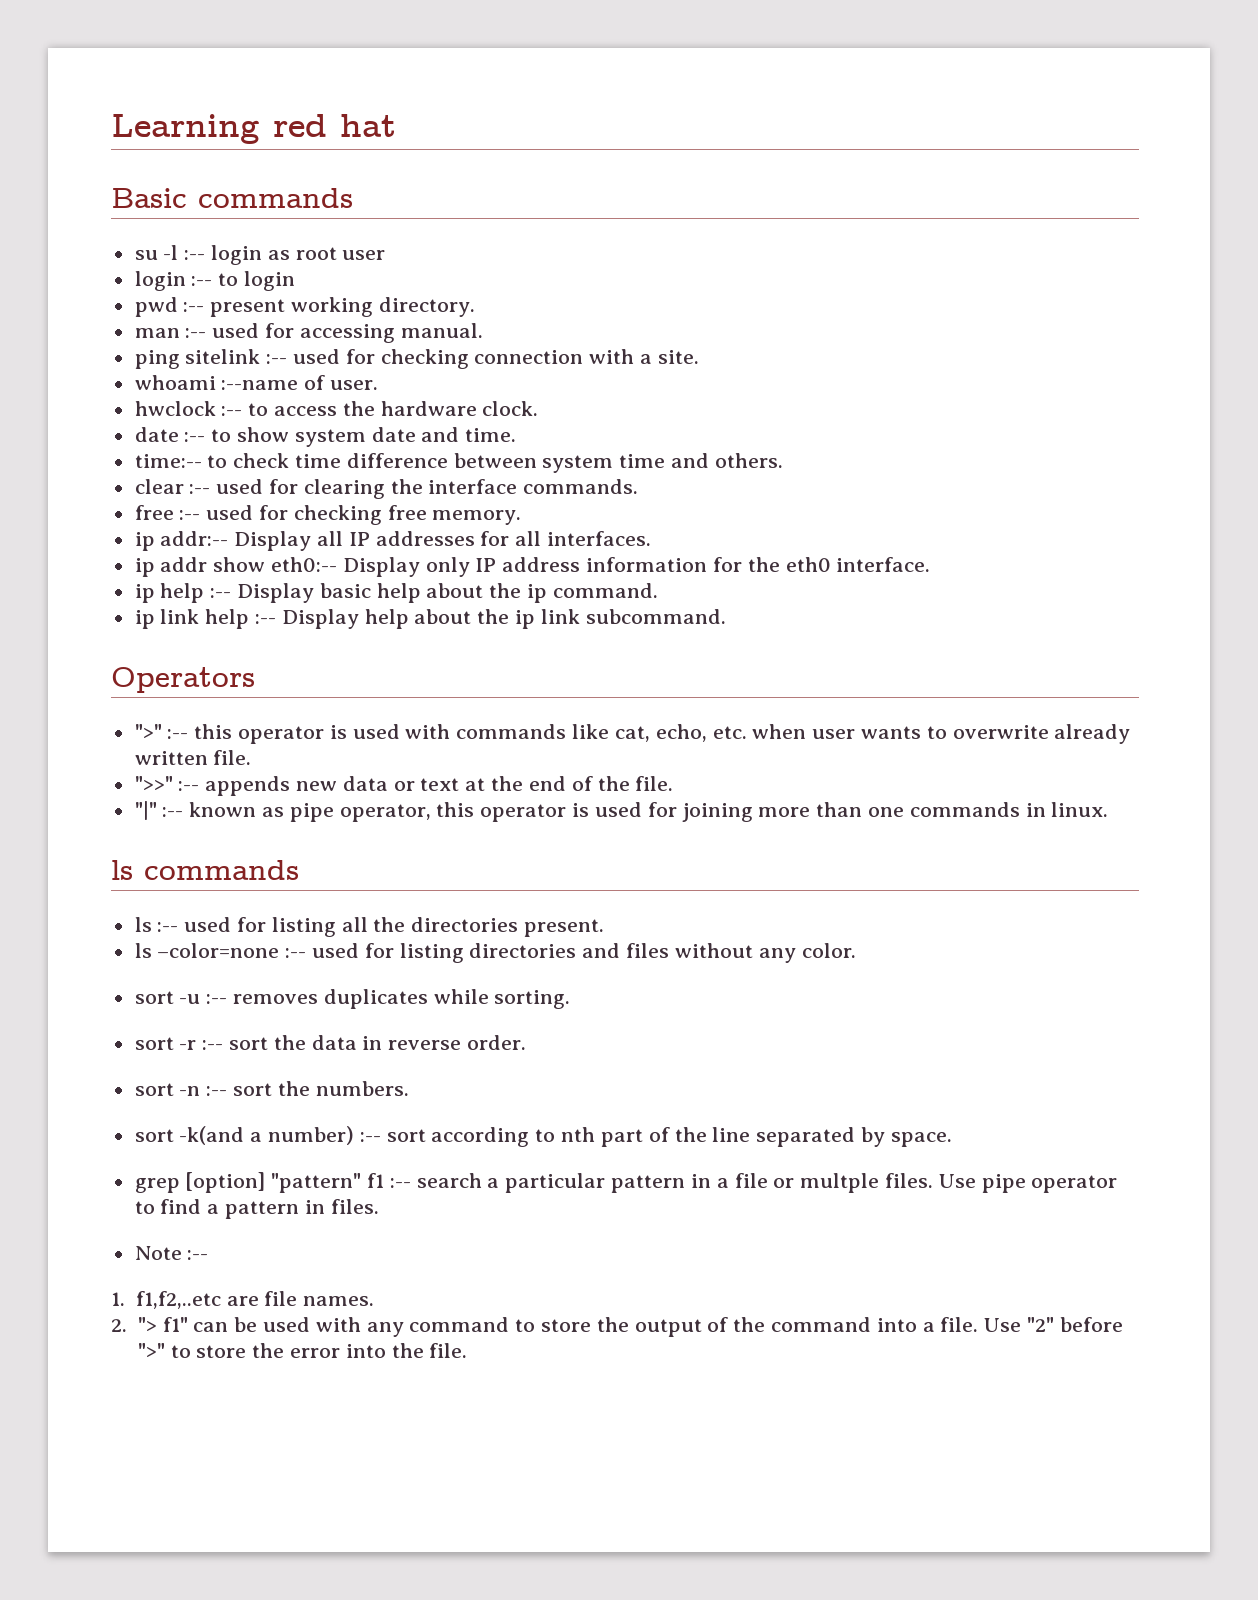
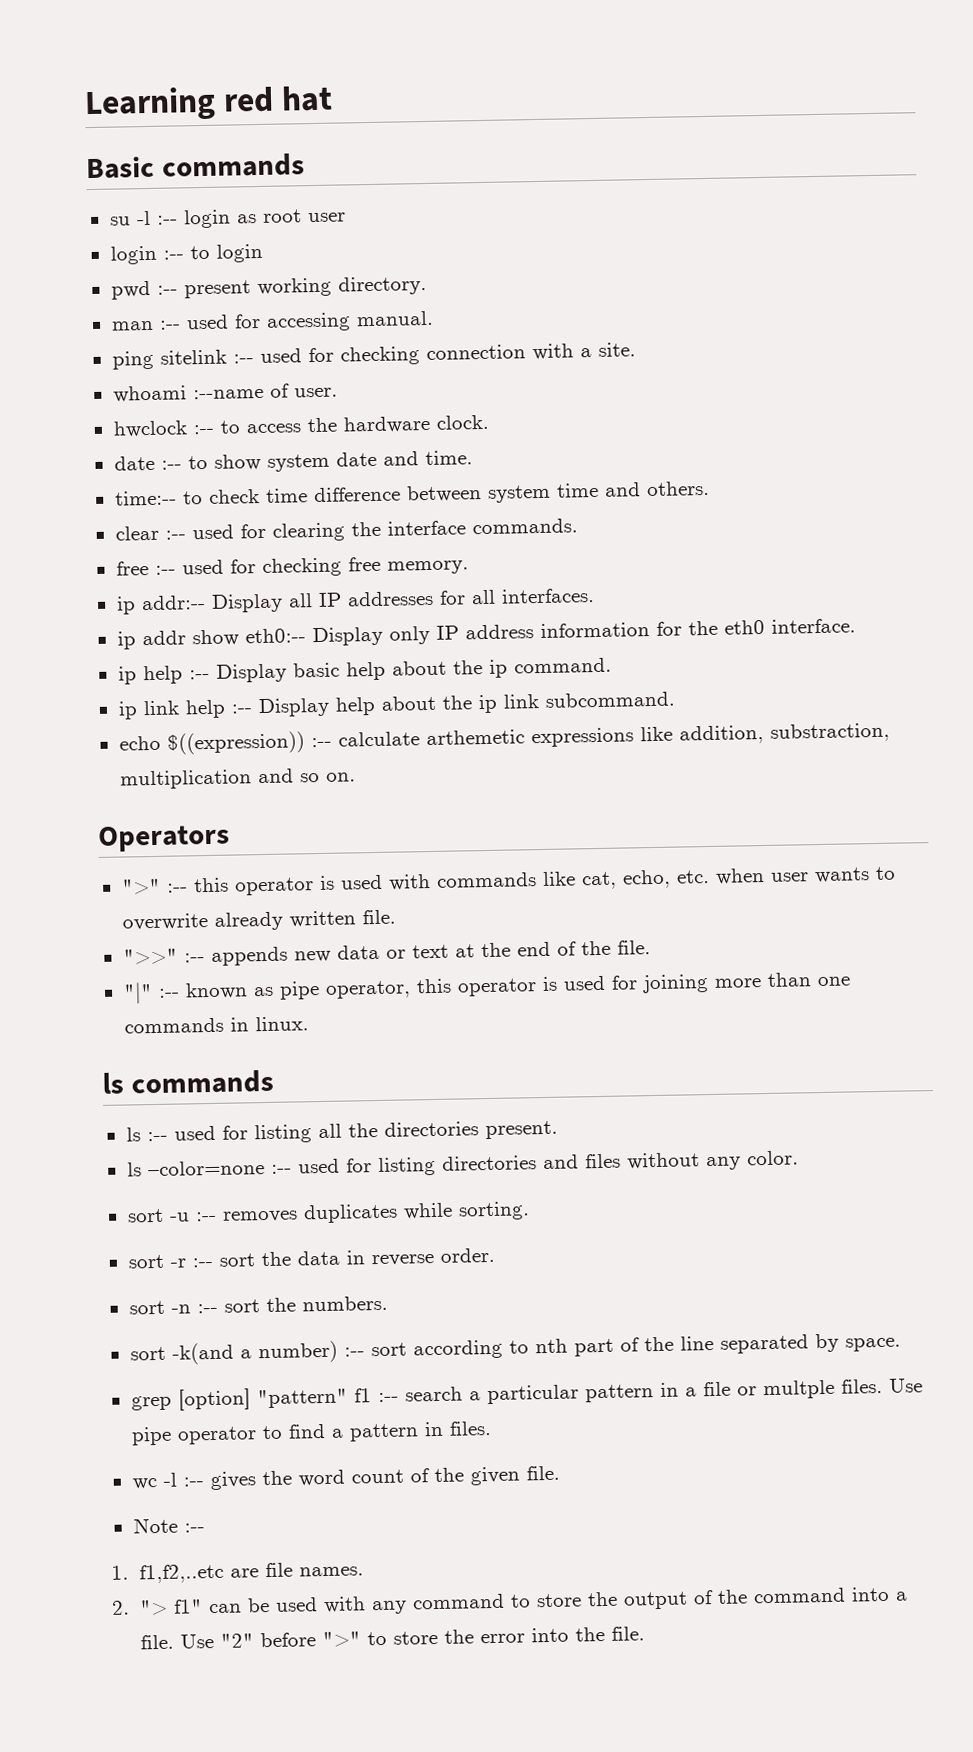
+ echo $((expression)) :-- calculate arthemetic expressions like addition, substraction, multiplication and so on.
+ wc -l :-- gives the word count of the given file.

